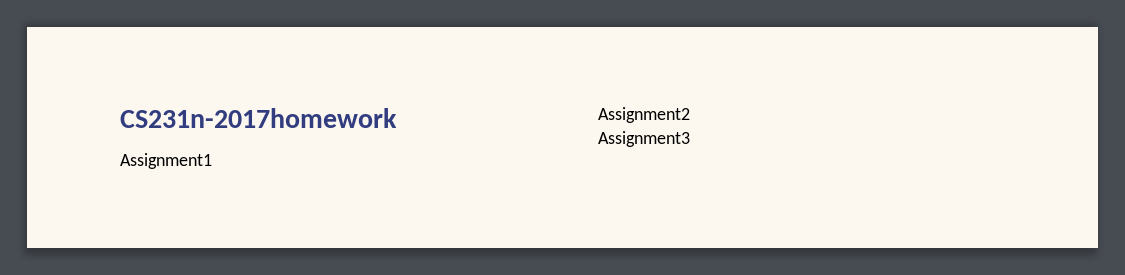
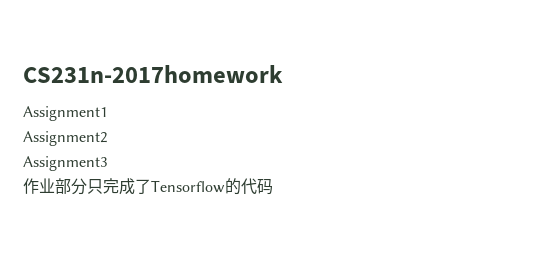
+ 作业部分只完成了Tensorflow的代码

